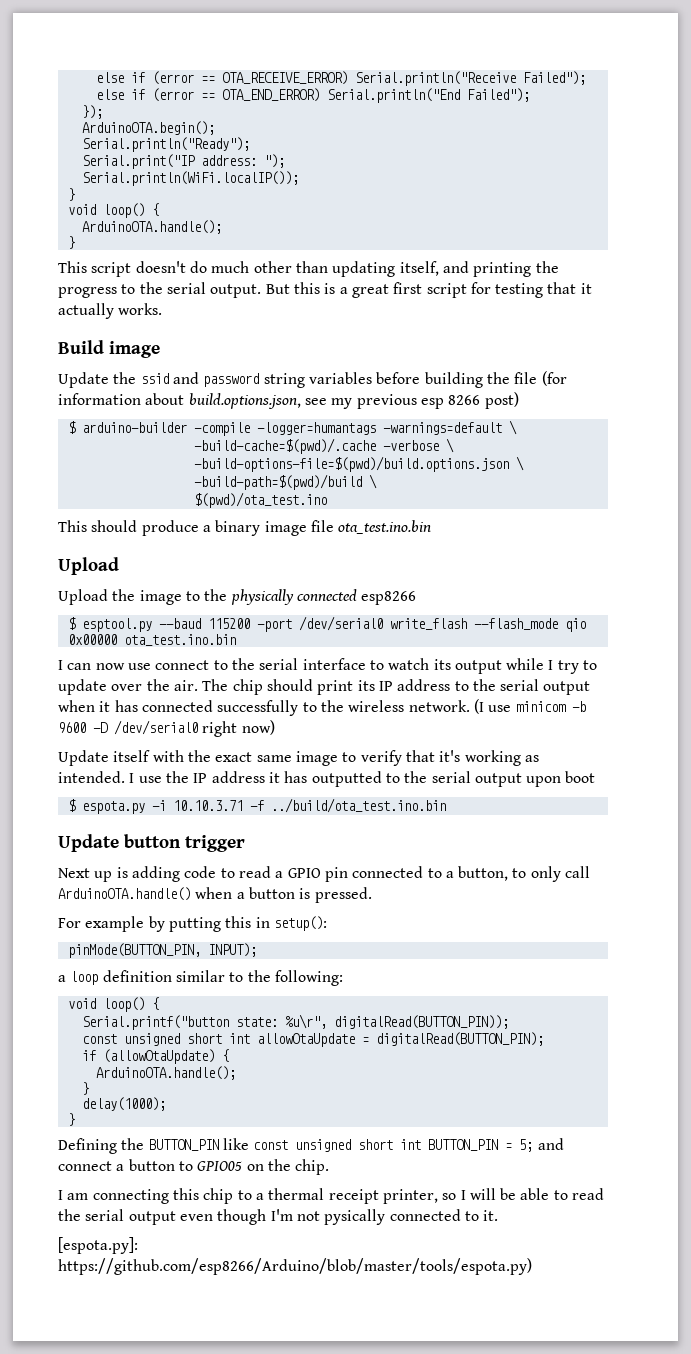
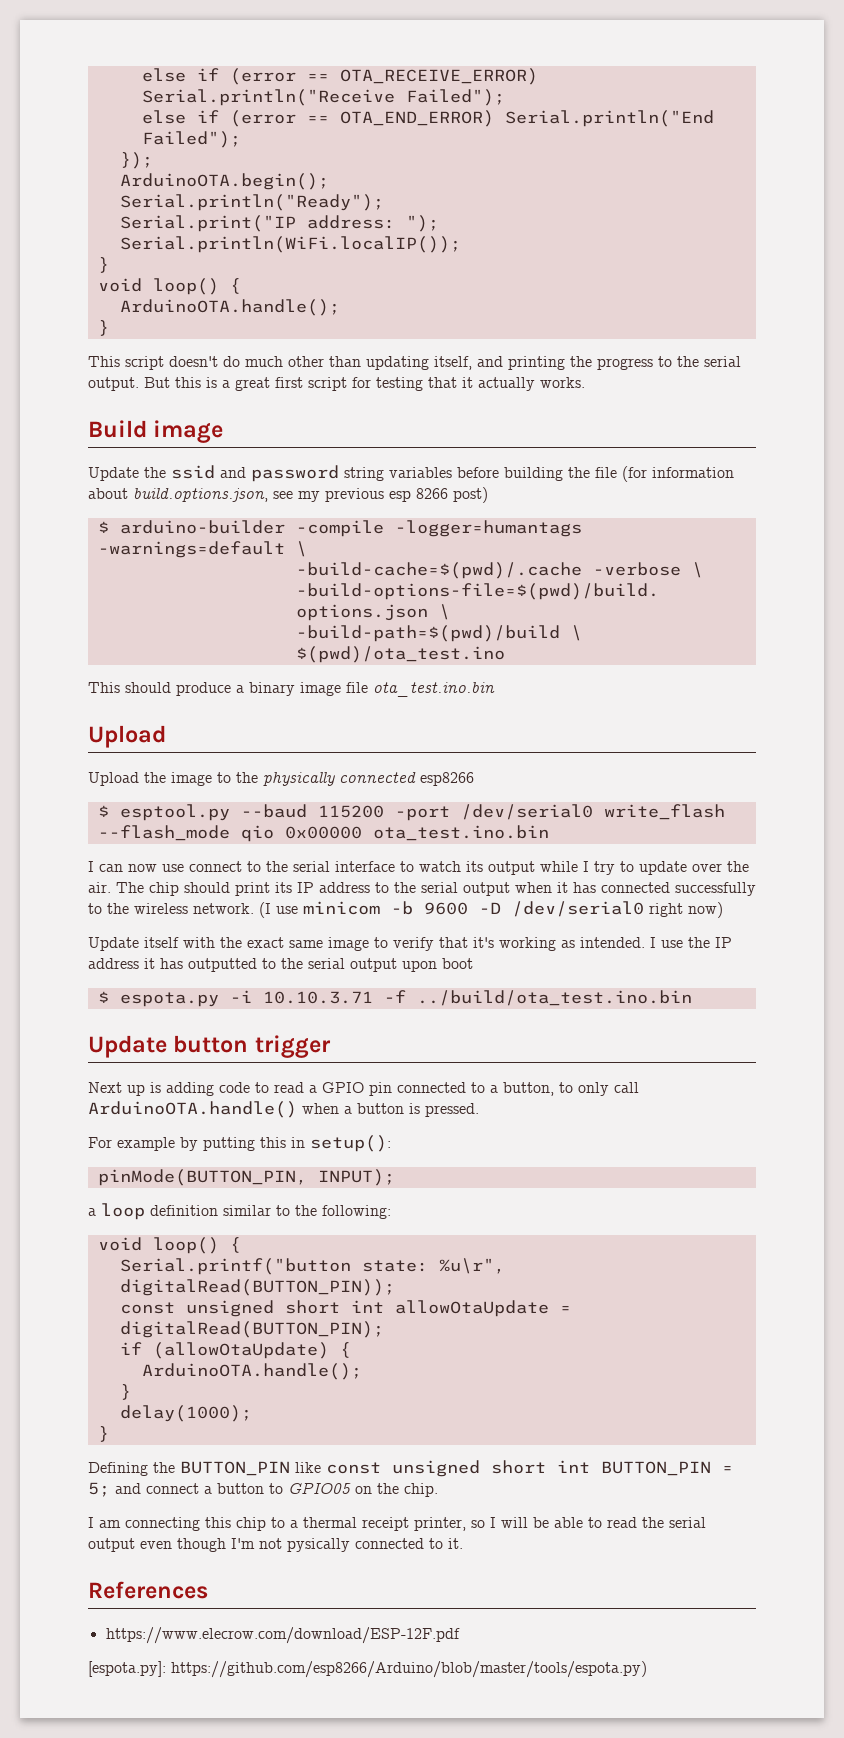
+ References
+ https://www.elecrow.com/download/ESP-12F.pdf

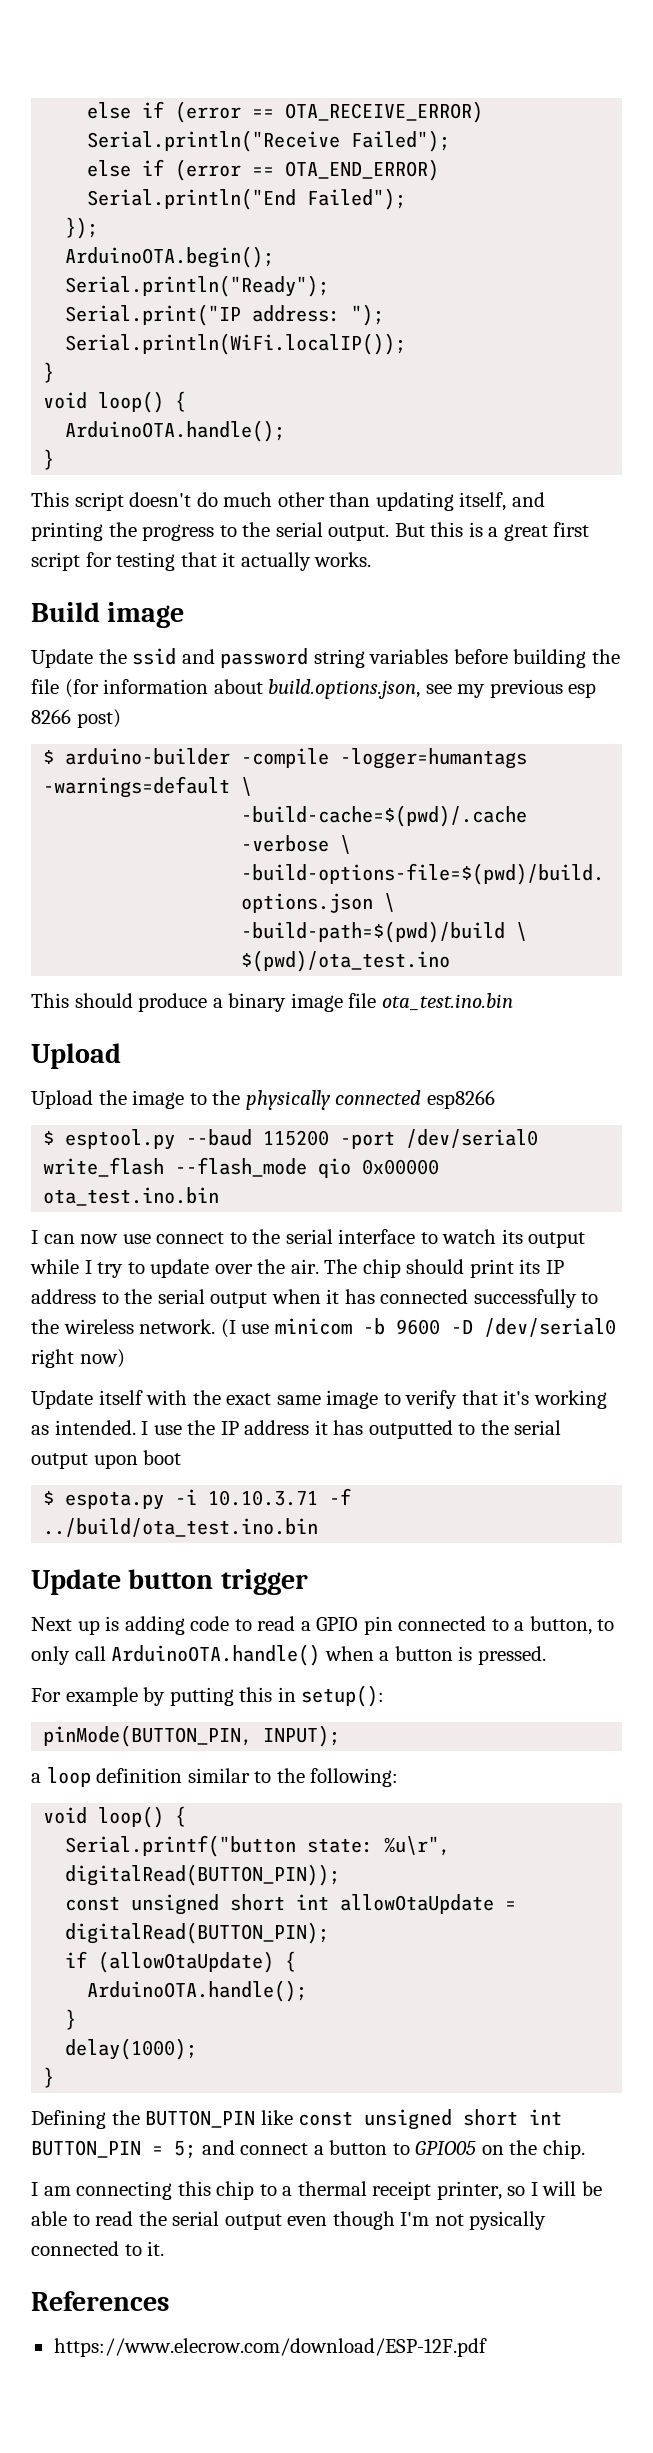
- [espota.py]: https://github.com/esp8266/Arduino/blob/master/tools/espota.py)

